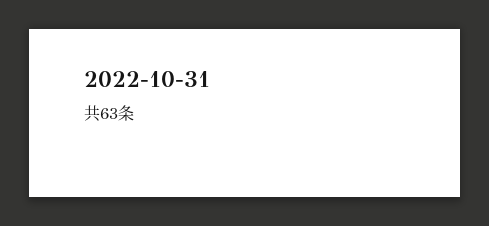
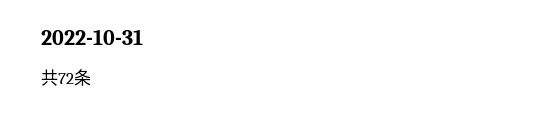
- 共63条
+ 共72条

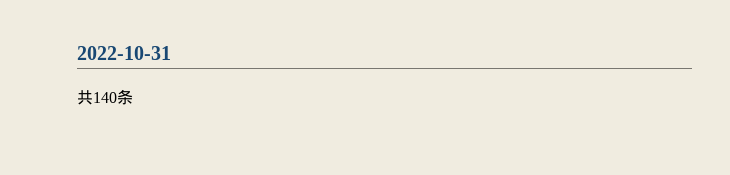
- 共72条
+ 共140条

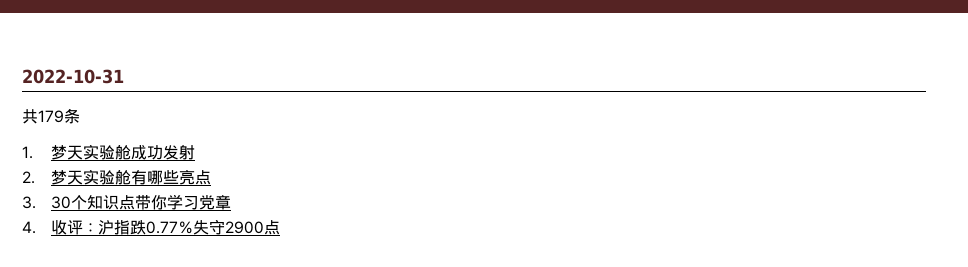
- 共140条
+ 共179条
+ 1.梦天实验舱成功发射
+ 2.梦天实验舱有哪些亮点
+ 3. 30个知识点带你学习党章
+ 4.收评：沪指跌0.77％失守2900点

